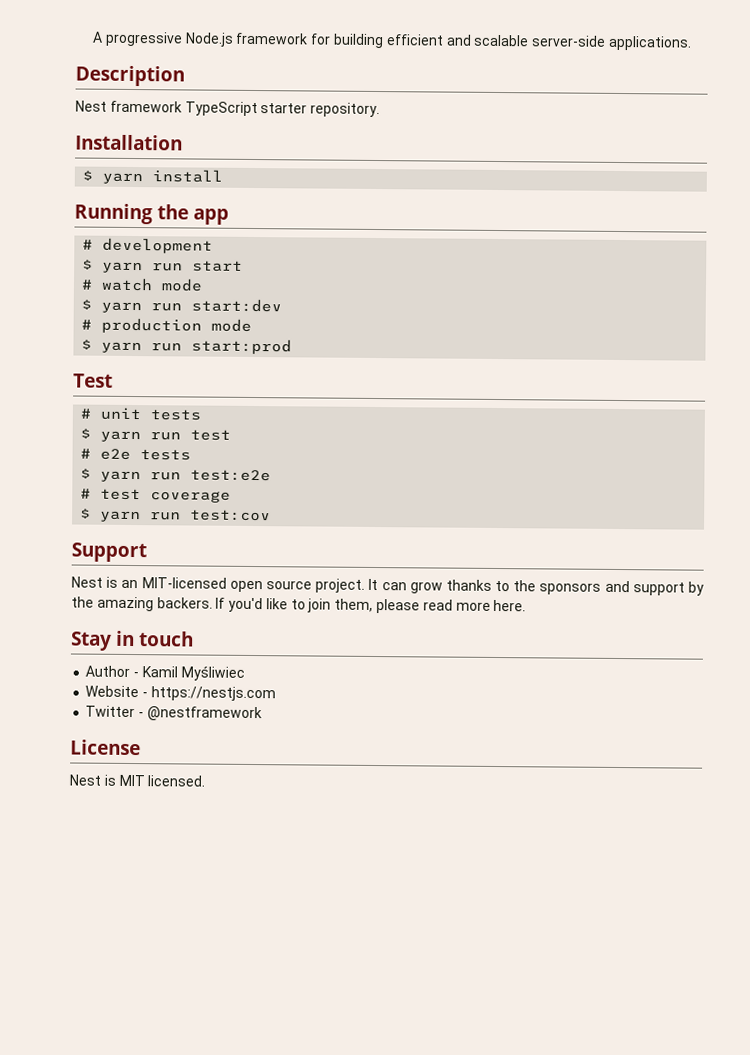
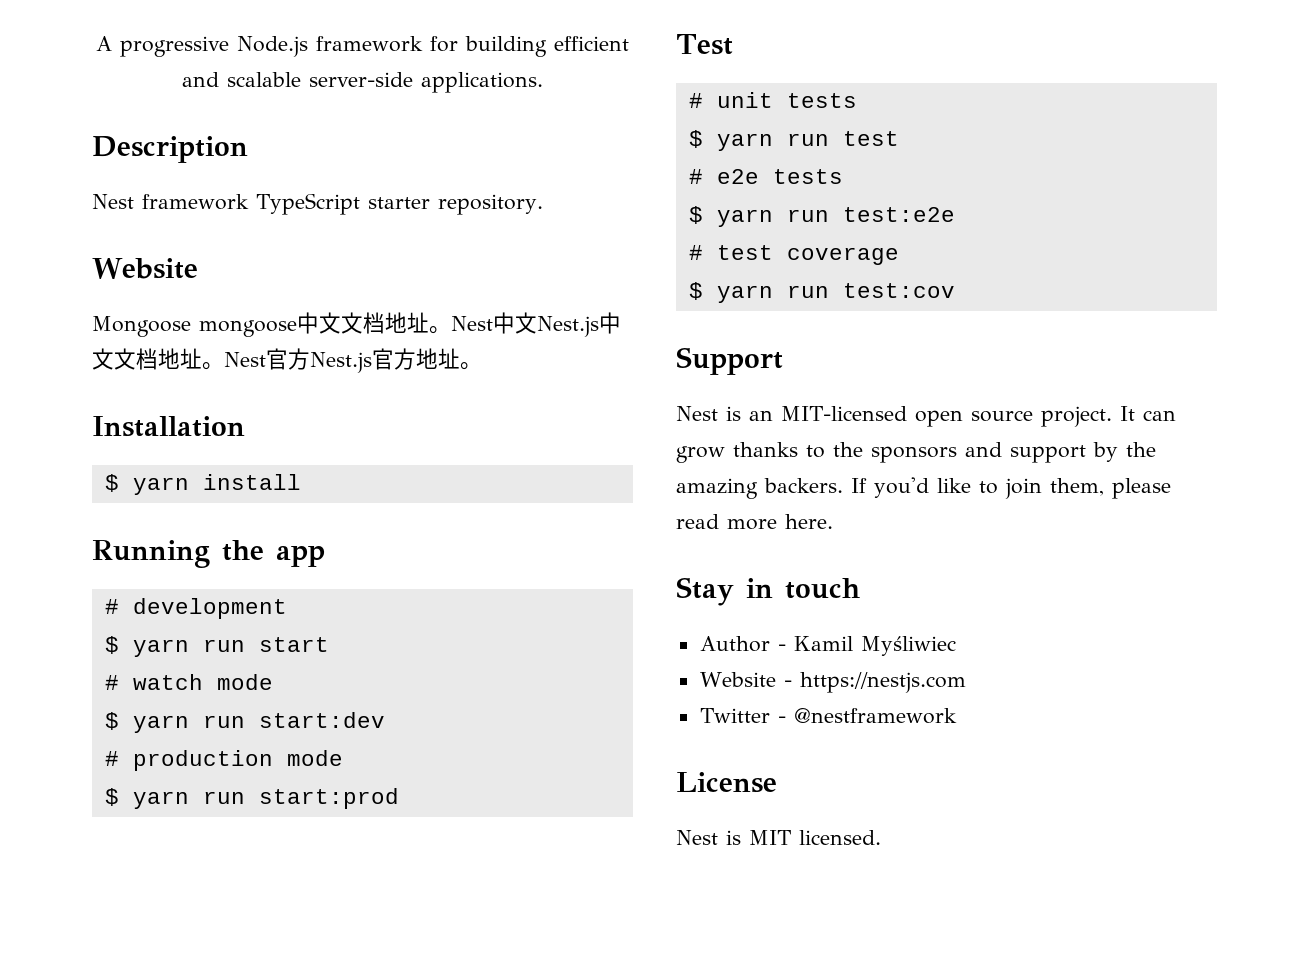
  Nest framework TypeScript starter repository.
+ Website
+ Mongoose mongoose中文文档地址。Nest中文Nest.js中文文档地址。Nest官方Nest.js官方地址。

